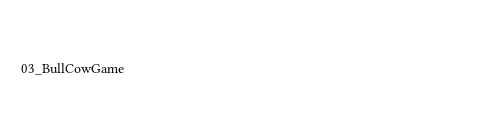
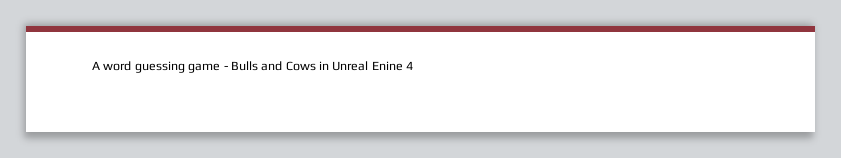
- 03_BullCowGame
+ A word guessing game - Bulls and Cows in Unreal Enine 4

